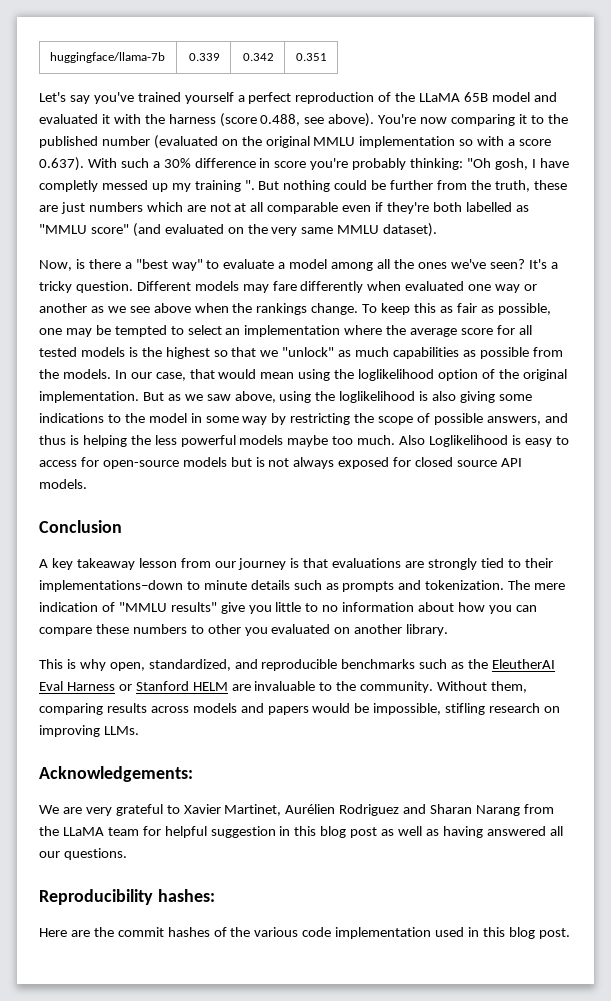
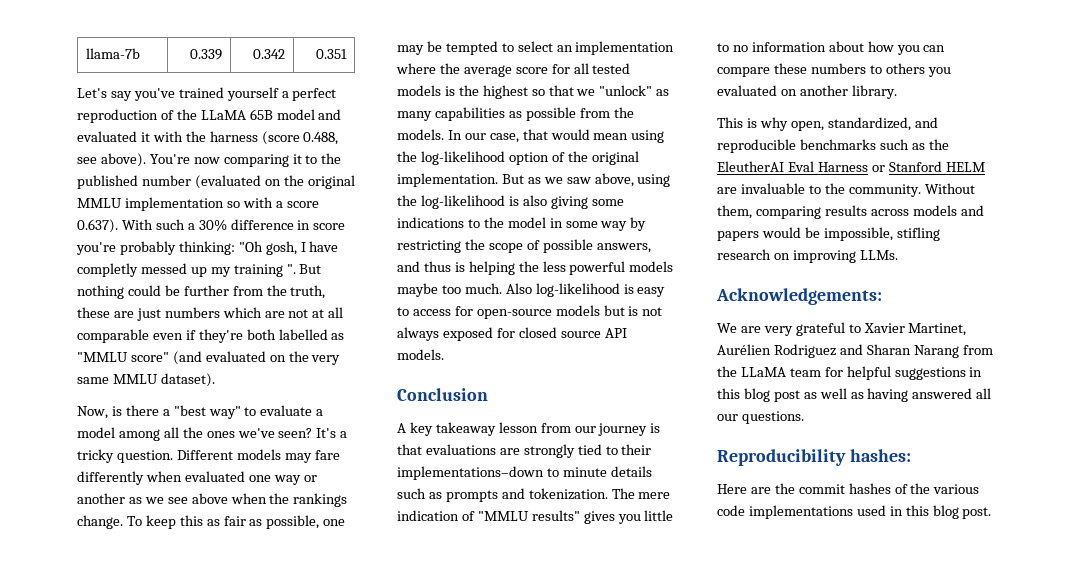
- huggingface/llama-7b | 0.339 | 0.342 | 0.351
+ llama-7b | 0.339 | 0.342 | 0.351
- To keep this as fair as possible, one may be tempted to select an implementation where the average score for all tested models is the highest so that we "unlock" as much capabilities as possible from the models.
+ To keep this as fair as possible, one may be tempted to select an implementation where the average score for all tested models is the highest so that we "unlock" as many capabilities as possible from the models.
- In our case, that would mean using the loglikelihood option of the original implementation.
+ In our case, that would mean using the log-likelihood option of the original implementation.
- But as we saw above, using the loglikelihood is also giving some indications to the model in some way by restricting the scope of possible answers, and thus is helping the less powerful models maybe too much.
+ But as we saw above, using the log-likelihood is also giving some indications to the model in some way by restricting the scope of possible answers, and thus is helping the less powerful models maybe too much.
- Also Loglikelihood is easy to access for open-source models but is not always exposed for closed source API models.
+ Also log-likelihood is easy to access for open-source models but is not always exposed for closed source API models.
- The mere indication of "MMLU results" give you little to no information about how you can compare these numbers to other you evaluated on another library.
+ The mere indication of "MMLU results" gives you little to no information about how you can compare these numbers to others you evaluated on another library.
- We are very grateful to Xavier Martinet, Aurélien Rodriguez and Sharan Narang from the LLaMA team for helpful suggestion in this blog post as well as having answered all our questions.
+ We are very grateful to Xavier Martinet, Aurélien Rodriguez and Sharan Narang from the LLaMA team for helpful suggestions in this blog post as well as having answered all our questions.
- Here are the commit hashes of the various code implementation used in this blog post.
+ Here are the commit hashes of the various code implementations used in this blog post.

